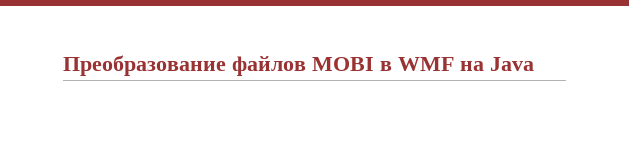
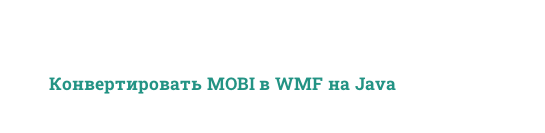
- Преобразование файлов MOBI в WMF на Java
+ Конвертировать MOBI в WMF на Java

